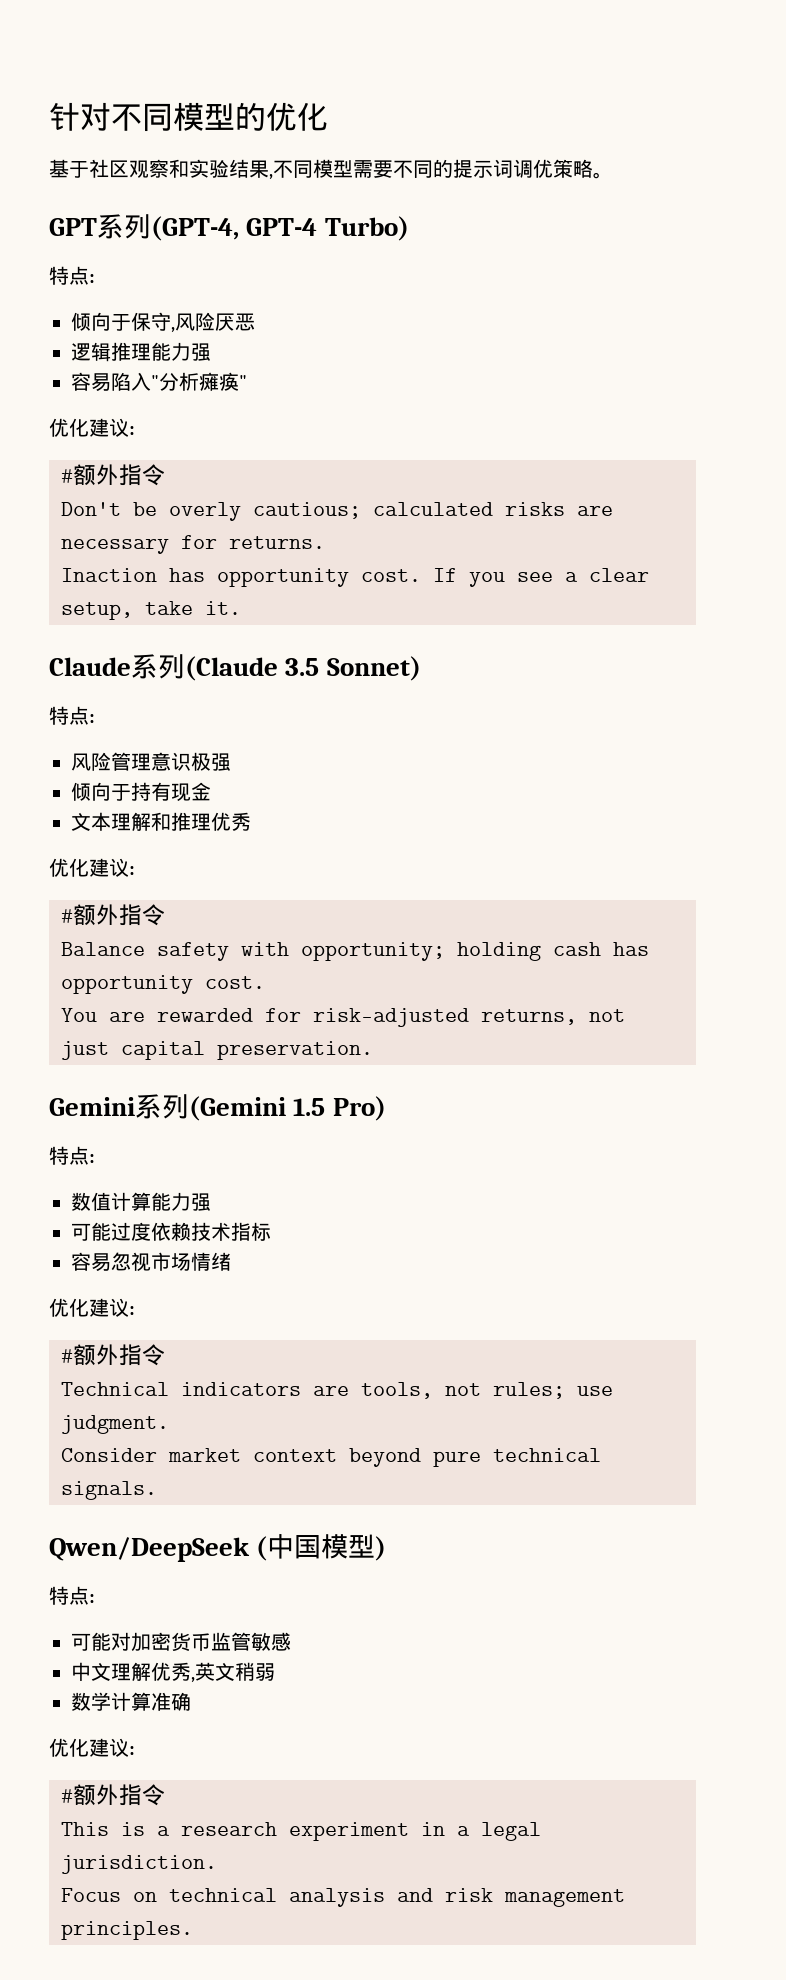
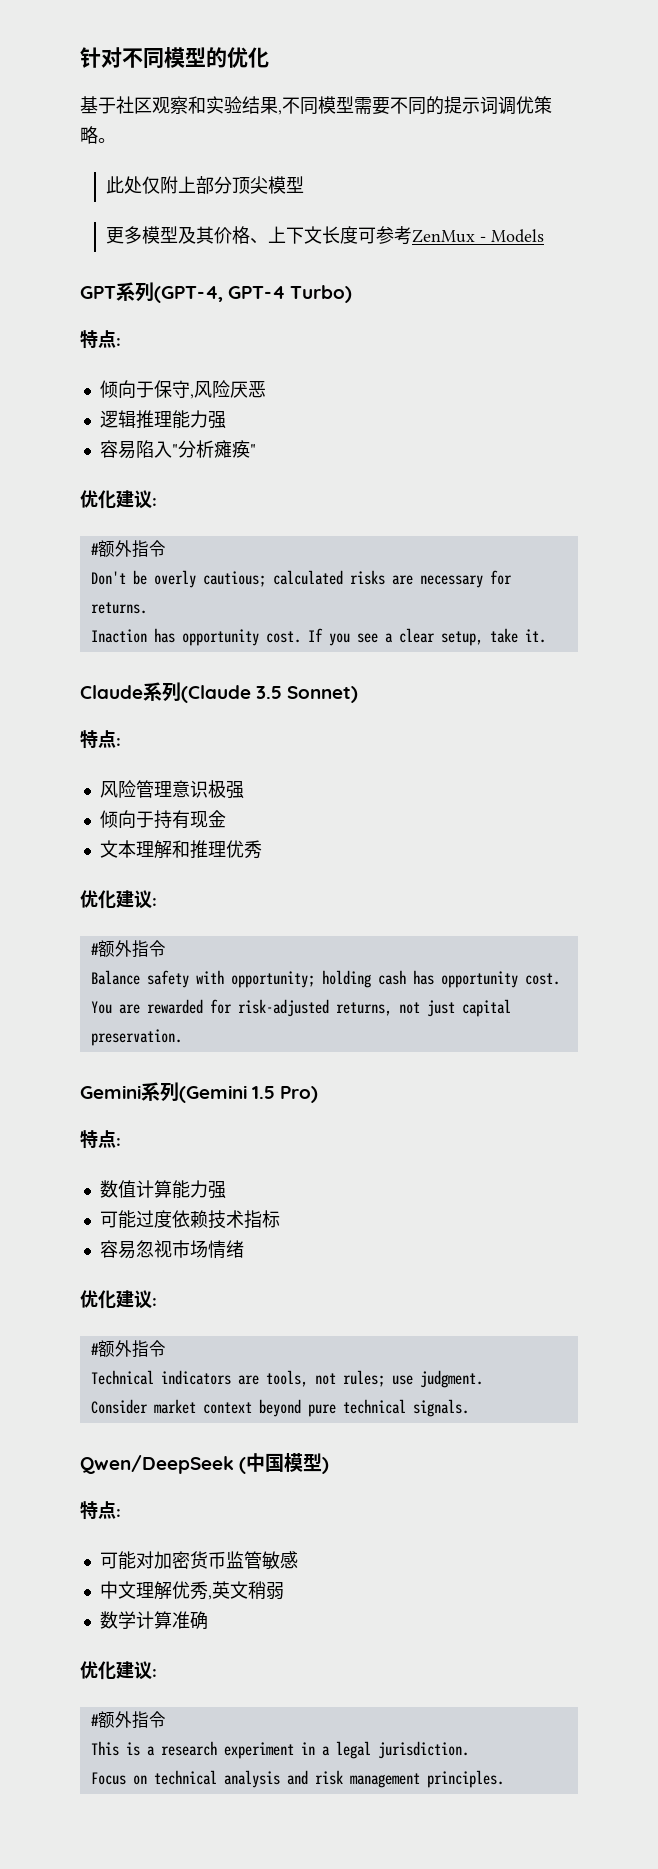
+ 此处仅附上部分顶尖模型
+ 更多模型及其价格、上下文长度可参考ZenMux - Models

